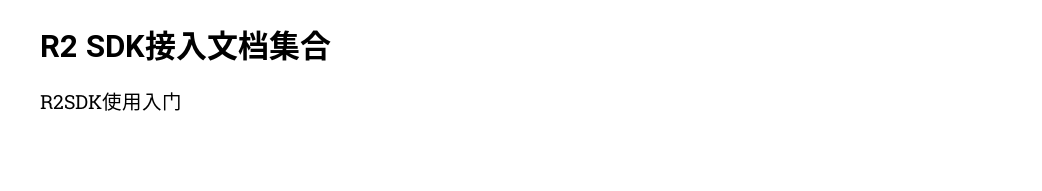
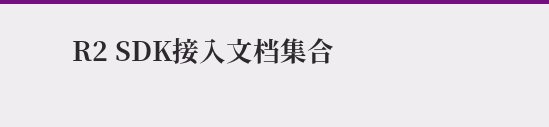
- R2SDK使用入门

